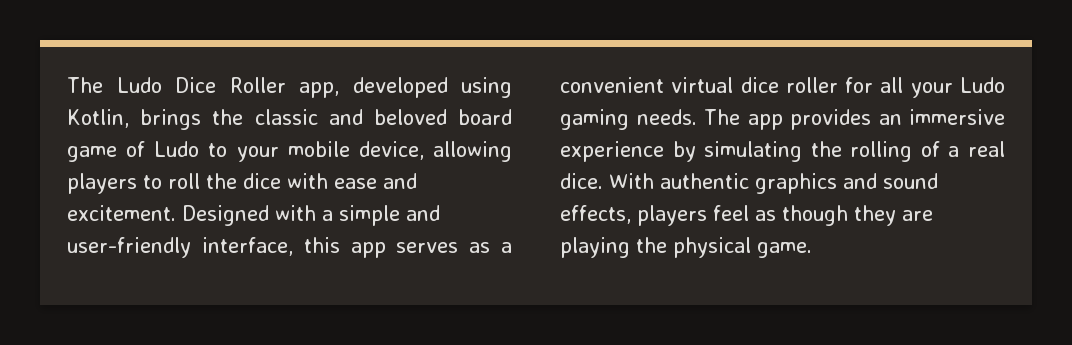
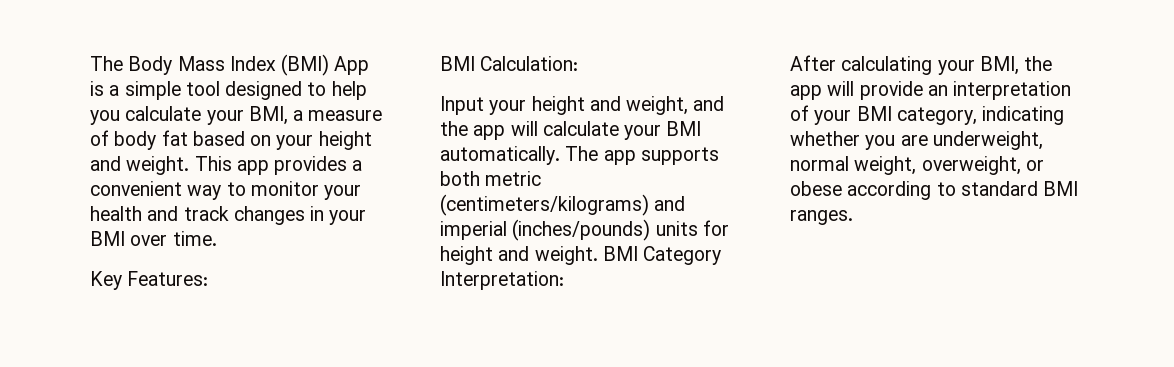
- The Ludo Dice Roller app, developed using Kotlin, brings the classic and beloved board game of Ludo to your mobile device, allowing players to roll the dice with ease and excitement. Designed with a simple and user-friendly interface, this app serves as a convenient virtual dice roller for all your Ludo gaming needs. The app provides an immersive experience by simulating the rolling of a real dice. With authentic graphics and sound effects, players feel as though they are playing the physical game.
+ The Body Mass Index (BMI) App is a simple tool designed to help you calculate your BMI, a measure of body fat based on your height and weight. This app provides a convenient way to monitor your health and track changes in your BMI over time.
+ Key Features:
+ BMI Calculation:
+ Input your height and weight, and the app will calculate your BMI automatically. The app supports both metric (centimeters/kilograms) and imperial (inches/pounds) units for height and weight. BMI Category Interpretation:
+ After calculating your BMI, the app will provide an interpretation of your BMI category, indicating whether you are underweight, normal weight, overweight, or obese according to standard BMI ranges.

